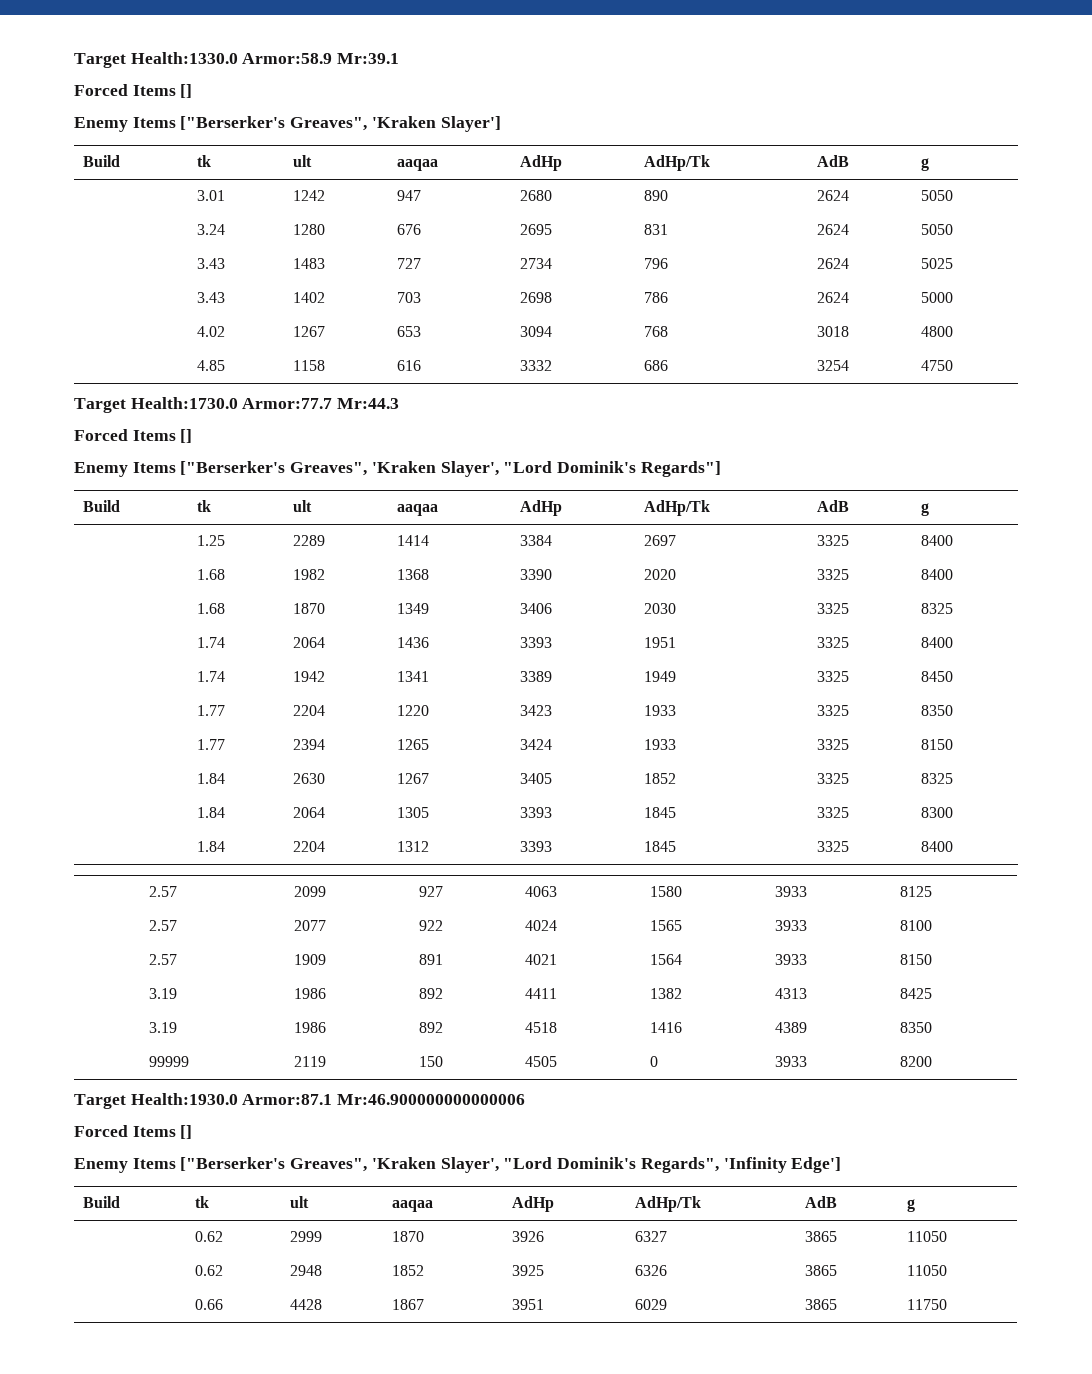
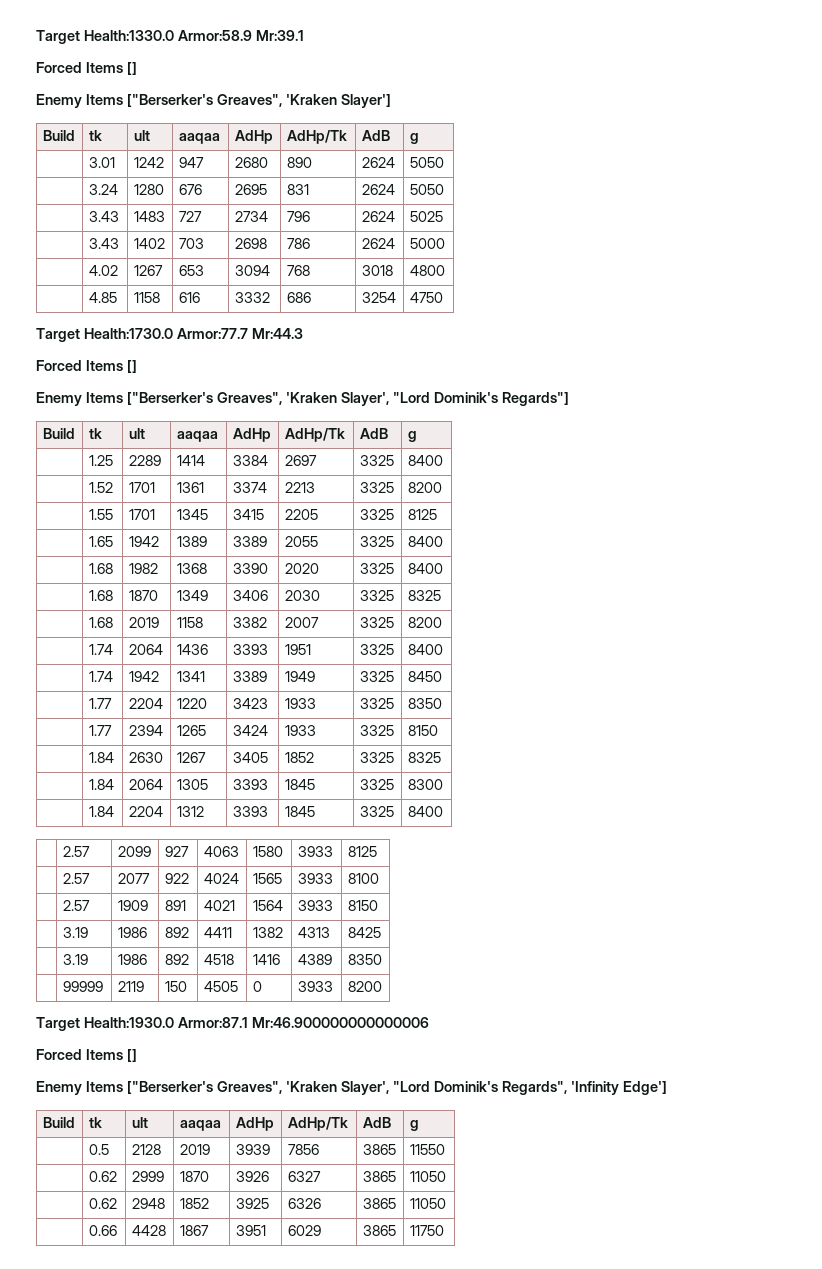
+ | 1.52 | 1701 | 1361 | 3374 | 2213 | 3325 | 8200
+ | 1.55 | 1701 | 1345 | 3415 | 2205 | 3325 | 8125
+ | 1.65 | 1942 | 1389 | 3389 | 2055 | 3325 | 8400
+ | 1.68 | 2019 | 1158 | 3382 | 2007 | 3325 | 8200
+ | 0.5 | 2128 | 2019 | 3939 | 7856 | 3865 | 11550

